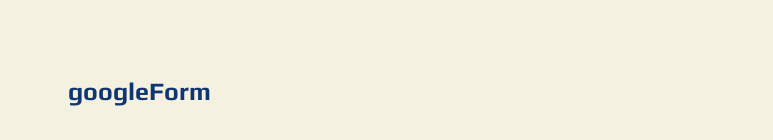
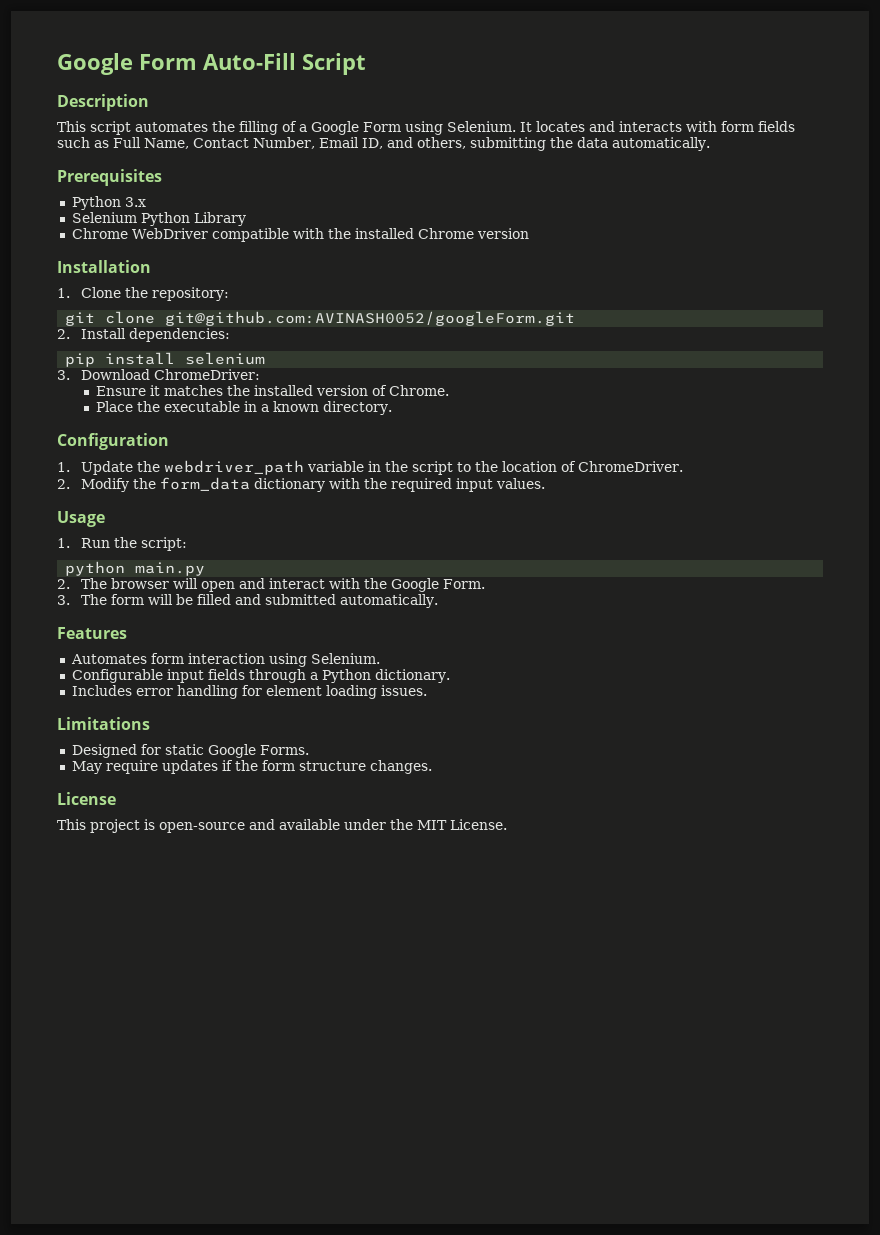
- googleForm
+ Google Form Auto-Fill Script
+ Description
+ This script automates the filling of a Google Form using Selenium. It locates and interacts with form fields such as Full Name, Contact Number, Email ID, and others, submitting the data automatically.
+ Prerequisites
+ Python 3.x
+ Selenium Python Library
+ Chrome WebDriver compatible with the installed Chrome version
+ Installation
+ 1. Clone the repository:
+ git clone git@github.com:AVINASH0052/googleForm.git
+ 2. Install dependencies:
+ pip install selenium
+ 3. Download ChromeDriver:
+ Ensure it matches the installed version of Chrome.
+ Place the executable in a known directory.
+ Configuration
+ 1. Update the webdriver_path variable in the script to the location of ChromeDriver.
+ 2. Modify the form_data dictionary with the required input values.
+ Usage
+ 1. Run the script:
+ python main.py
+ 2. The browser will open and interact with the Google Form.
+ 3. The form will be filled and submitted automatically.
+ Features
+ Automates form interaction using Selenium.
+ Configurable input fields through a Python dictionary.
+ Includes error handling for element loading issues.
+ Limitations
+ Designed for static Google Forms.
+ May require updates if the form structure changes.
+ License
+ This project is open-source and available under the MIT License.

